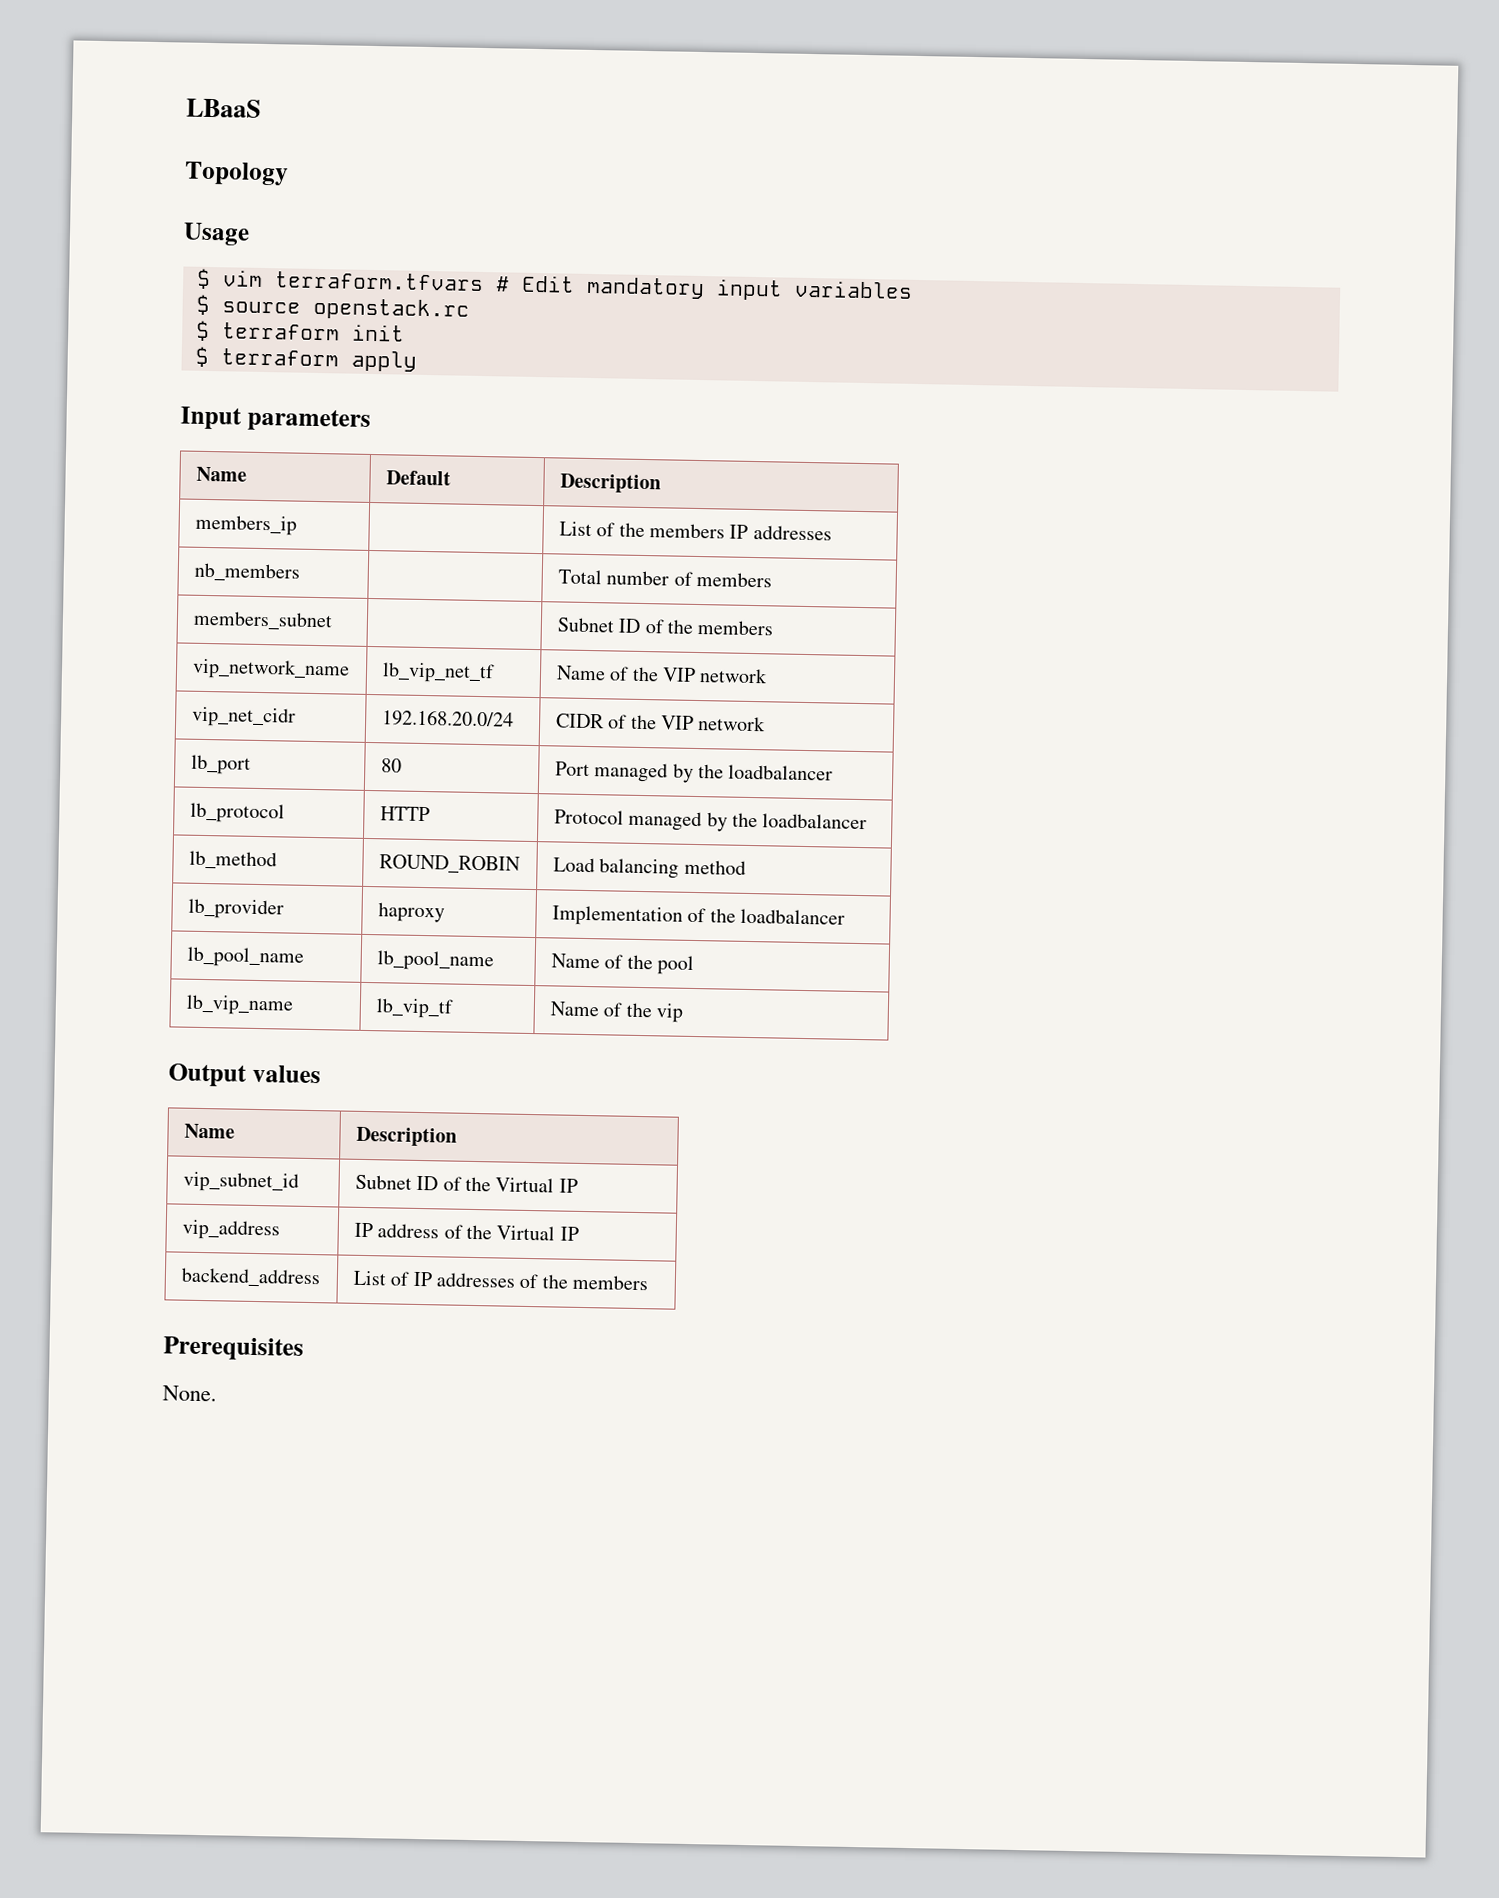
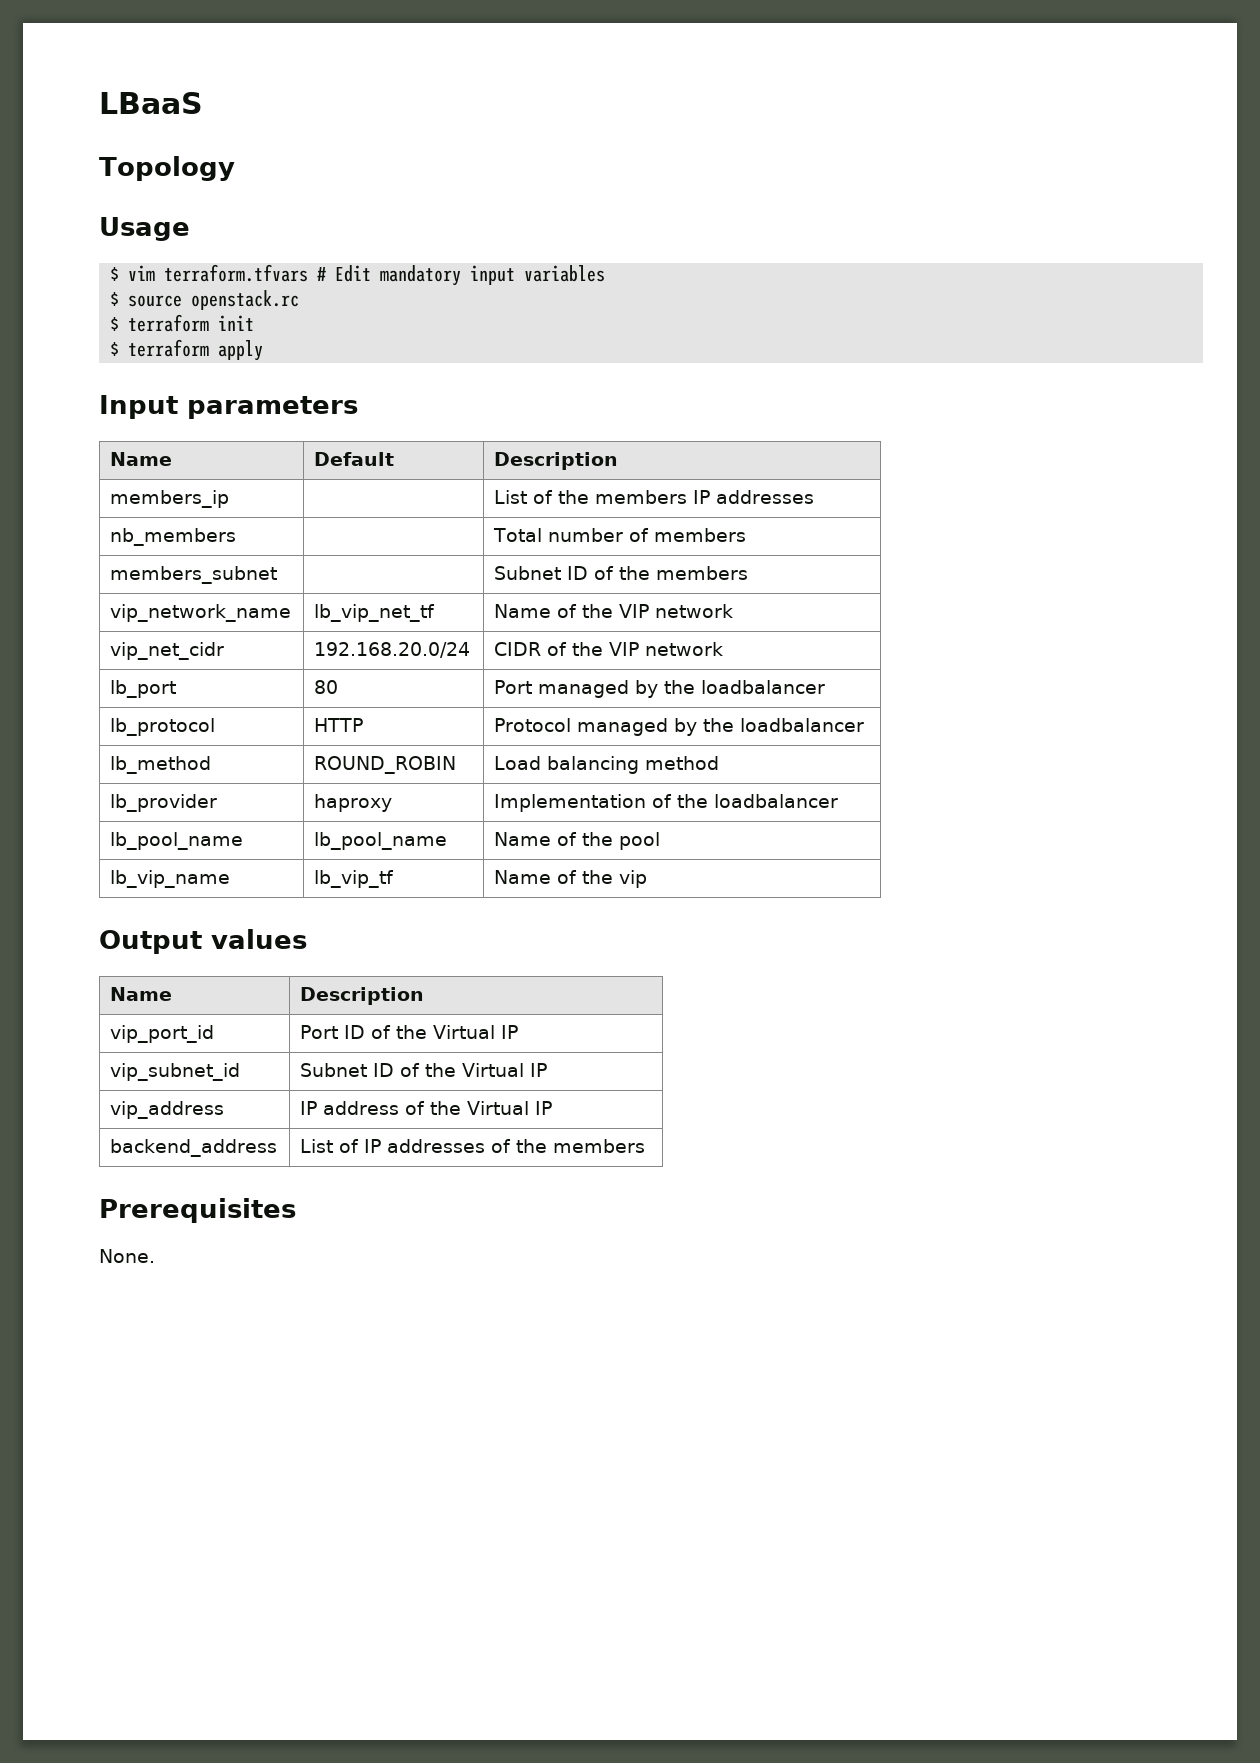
+ vip_port_id | Port ID of the Virtual IP

